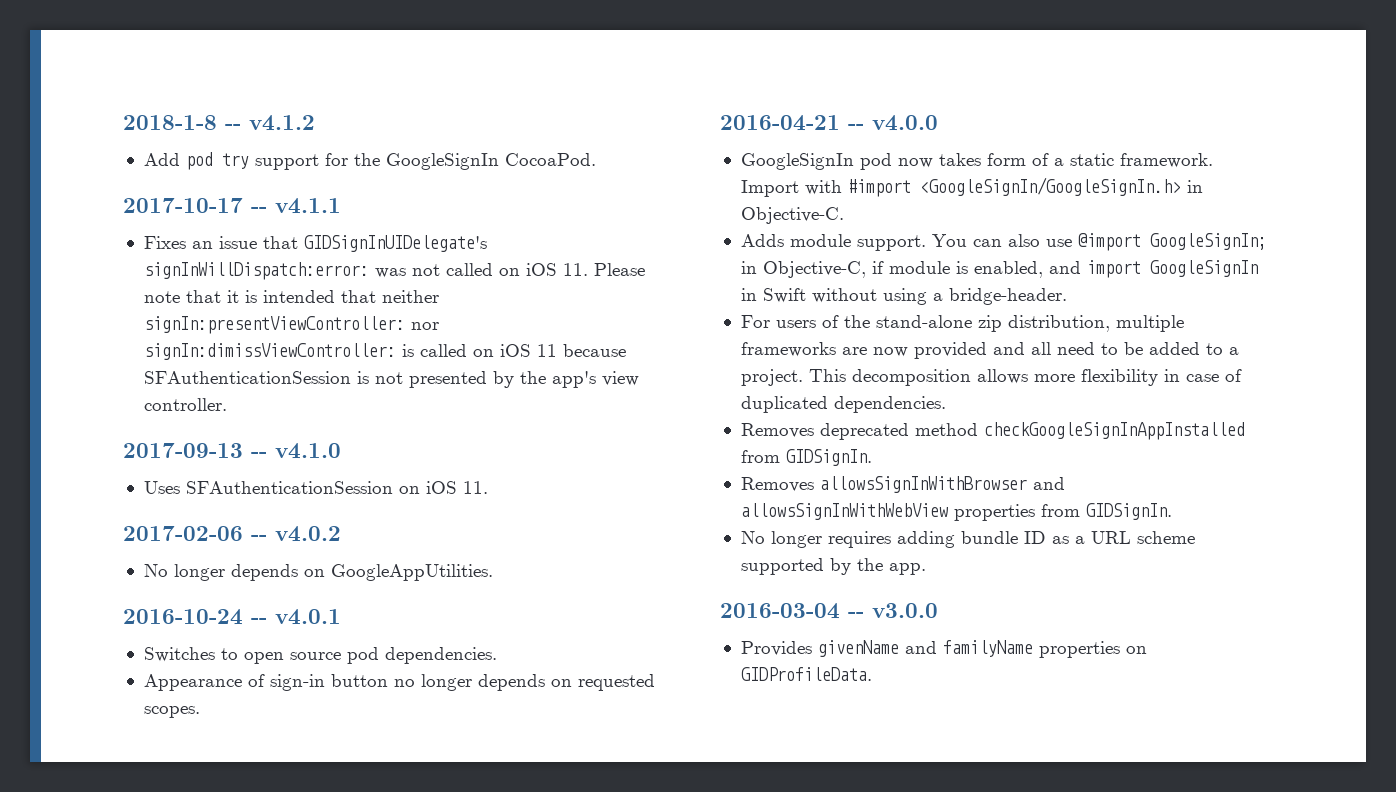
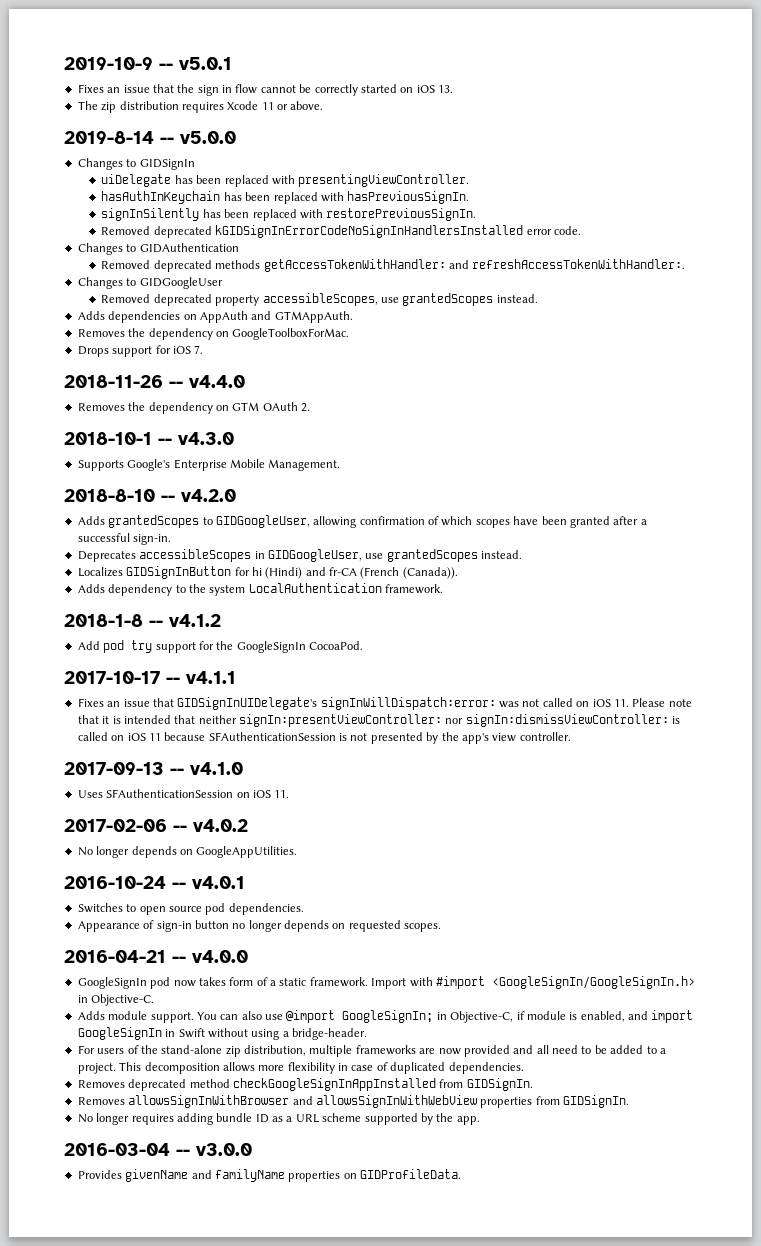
+ 2019-10-9 -- v5.0.1
+ Fixes an issue that the sign in flow cannot be correctly started on iOS 13.
+ The zip distribution requires Xcode 11 or above.
+ 2019-8-14 -- v5.0.0
+ Changes to GIDSignIn
+ uiDelegate has been replaced with presentingViewController.
+ hasAuthInKeychain has been replaced with hasPreviousSignIn.
+ signInSilently has been replaced with restorePreviousSignIn.
+ Removed deprecated kGIDSignInErrorCodeNoSignInHandlersInstalled error code.
+ Changes to GIDAuthentication
+ Removed deprecated methods getAccessTokenWithHandler: and refreshAccessTokenWithHandler:.
+ Changes to GIDGoogleUser
+ Removed deprecated property accessibleScopes, use grantedScopes instead.
+ Adds dependencies on AppAuth and GTMAppAuth.
+ Removes the dependency on GoogleToolboxForMac.
+ Drops support for iOS 7.
+ 2018-11-26 -- v4.4.0
+ Removes the dependency on GTM OAuth 2.
+ 2018-10-1 -- v4.3.0
+ Supports Google's Enterprise Mobile Management.
+ 2018-8-10 -- v4.2.0
+ Adds grantedScopes to GIDGoogleUser, allowing confirmation of which scopes have been granted after a successful sign-in.
+ Deprecates accessibleScopes in GIDGoogleUser, use grantedScopes instead.
+ Localizes GIDSignInButton for hi (Hindi) and fr-CA (French (Canada)).
+ Adds dependency to the system LocalAuthentication framework.
- Fixes an issue that GIDSignInUIDelegate's signInWillDispatch:error: was not called on iOS 11. Please note that it is intended that neither signIn:presentViewController: nor signIn:dimissViewController: is called on iOS 11 because SFAuthenticationSession is not presented by the app's view controller.
+ Fixes an issue that GIDSignInUIDelegate's signInWillDispatch:error: was not called on iOS 11. Please note that it is intended that neither signIn:presentViewController: nor signIn:dismissViewController: is called on iOS 11 because SFAuthenticationSession is not presented by the app's view controller.

